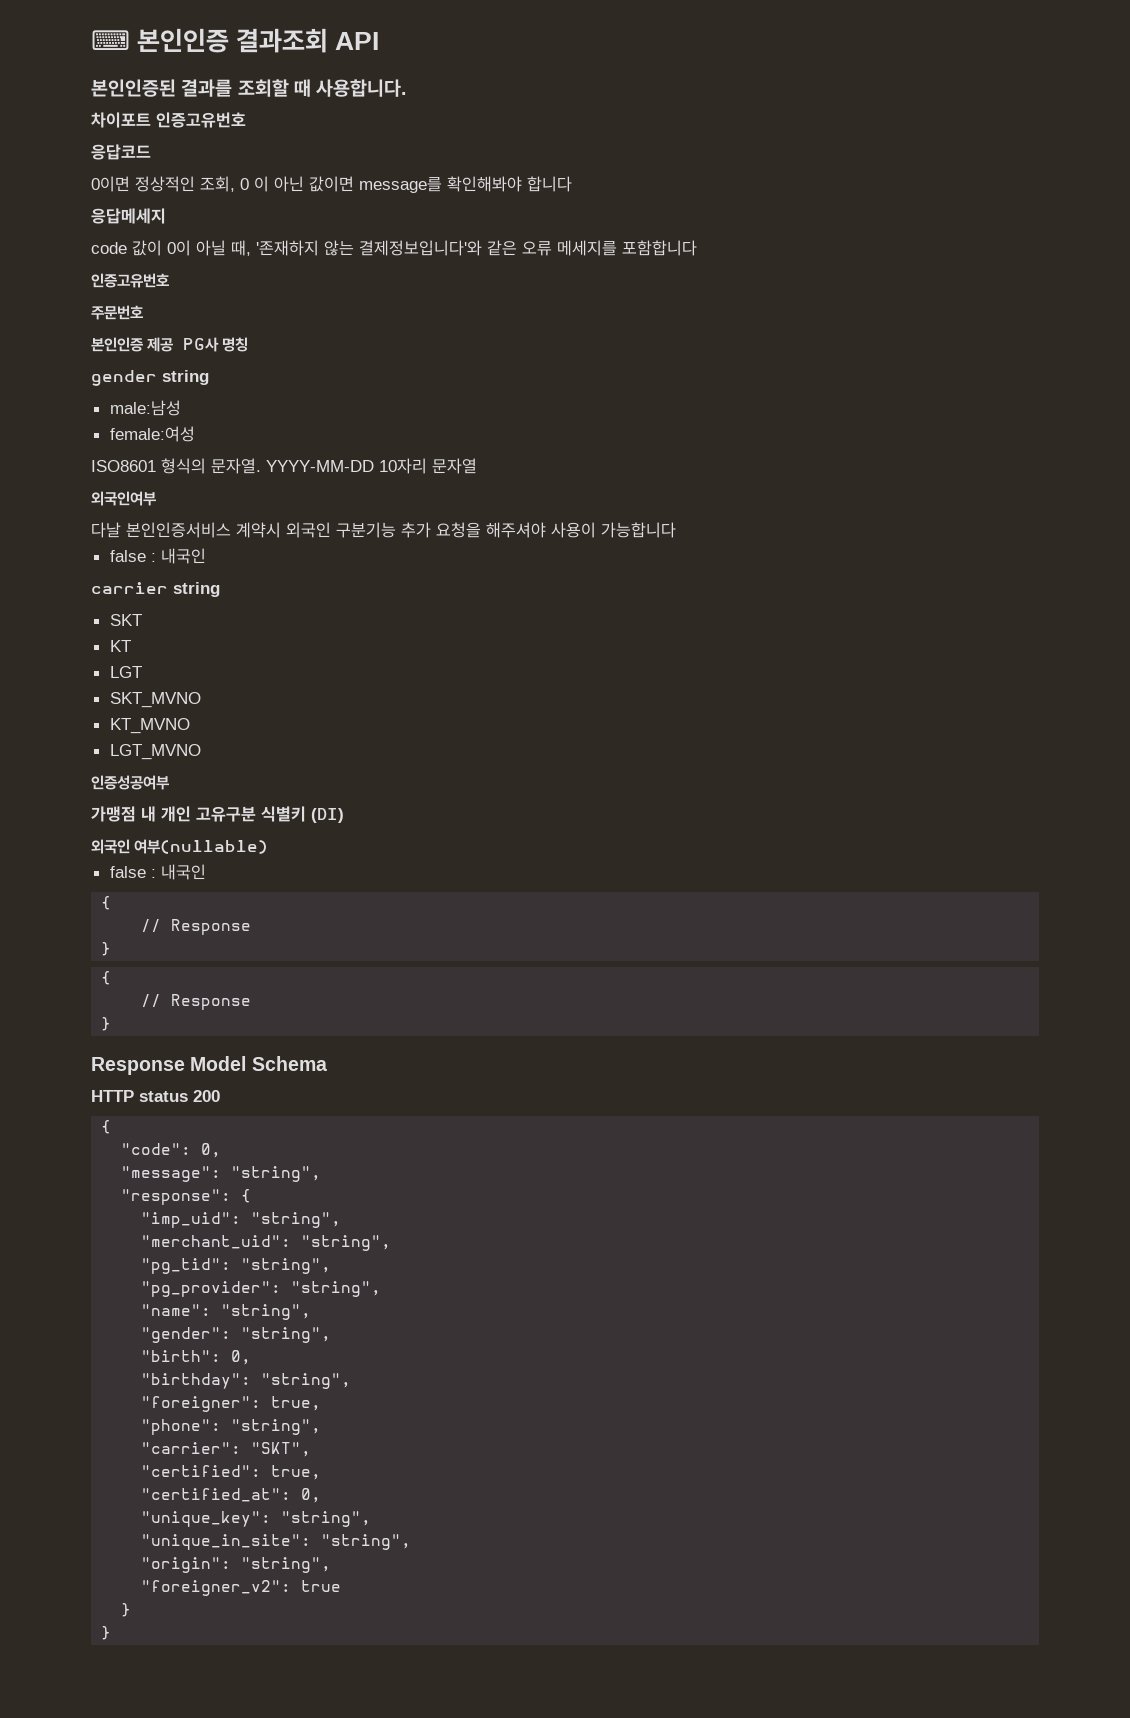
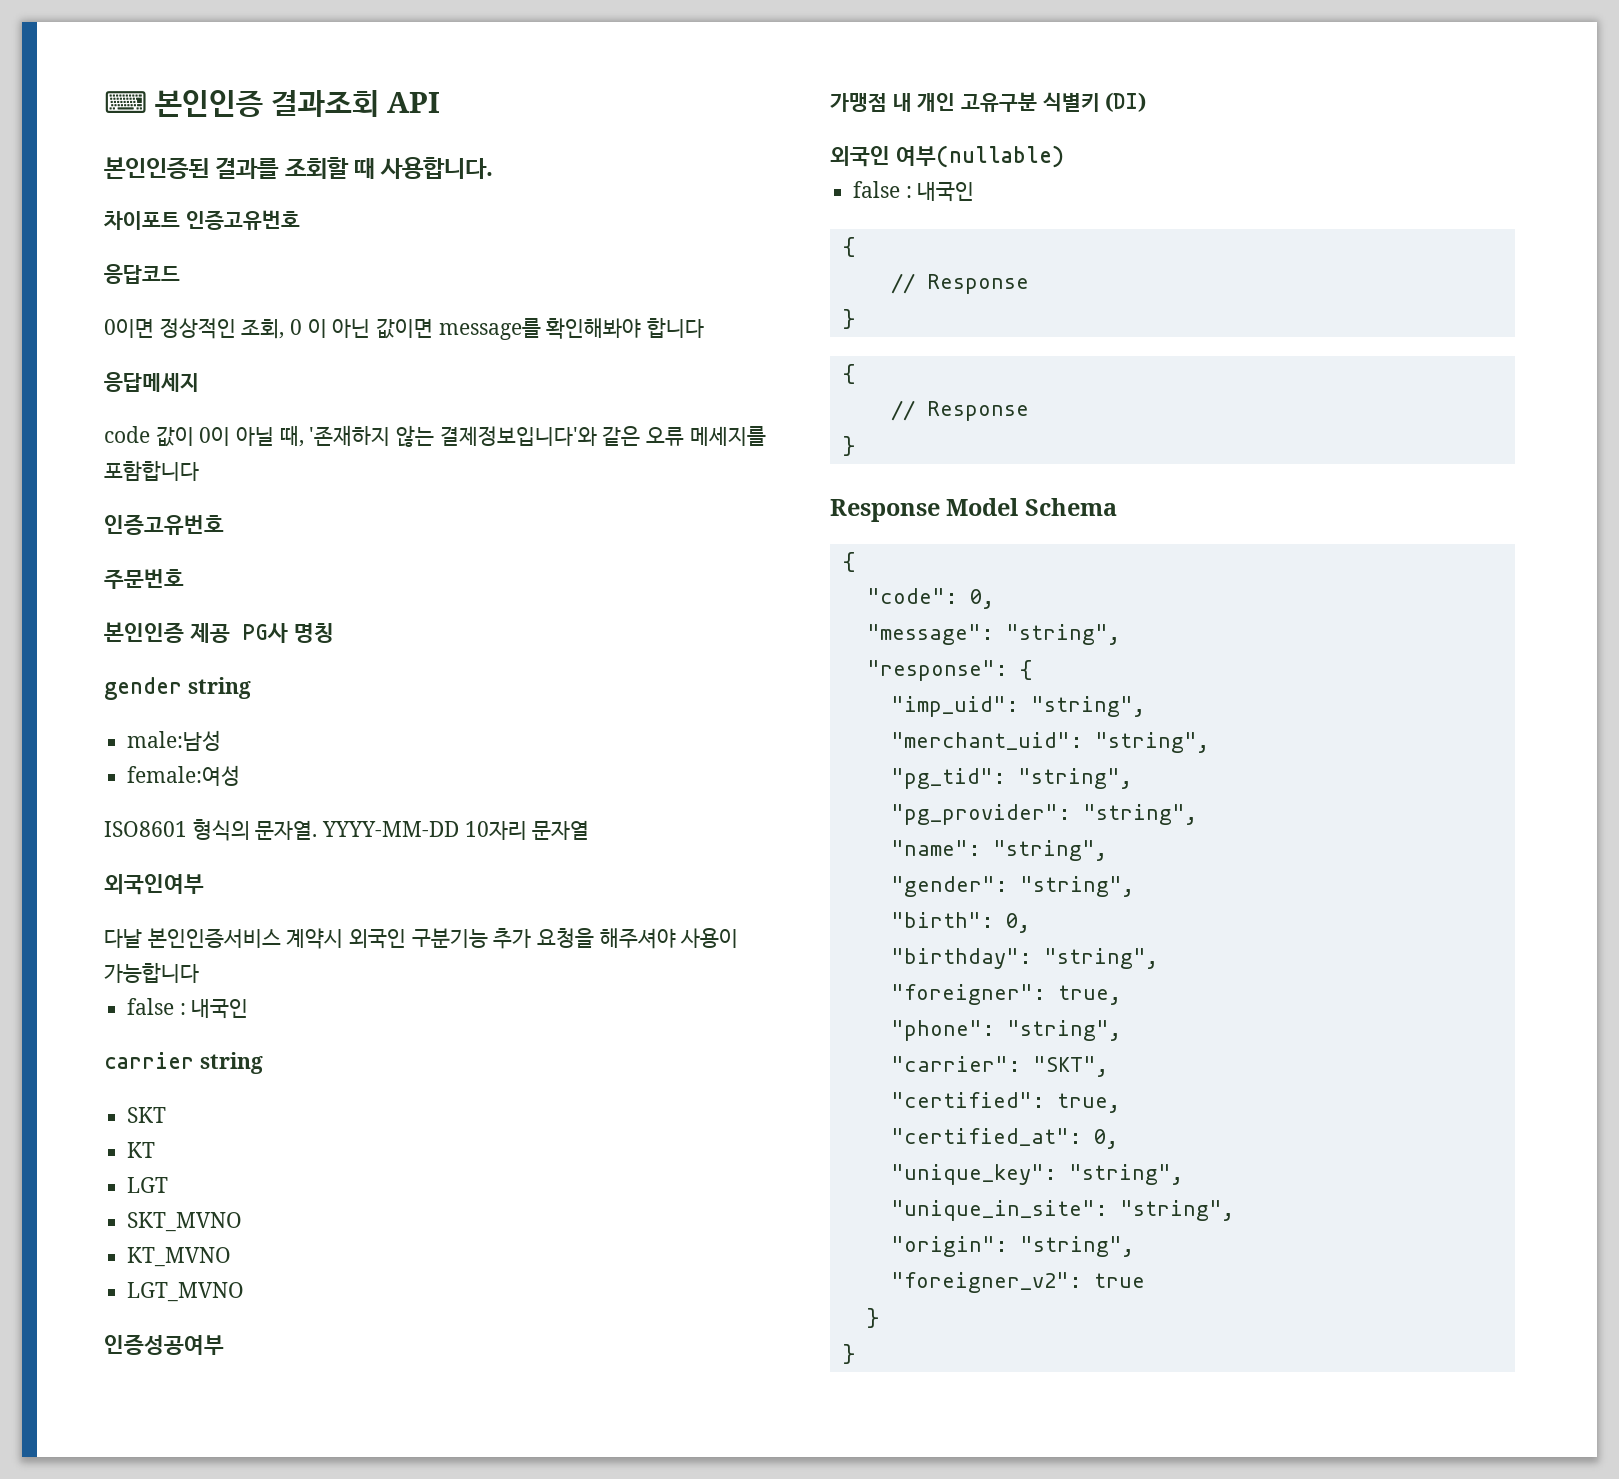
- HTTP status 200

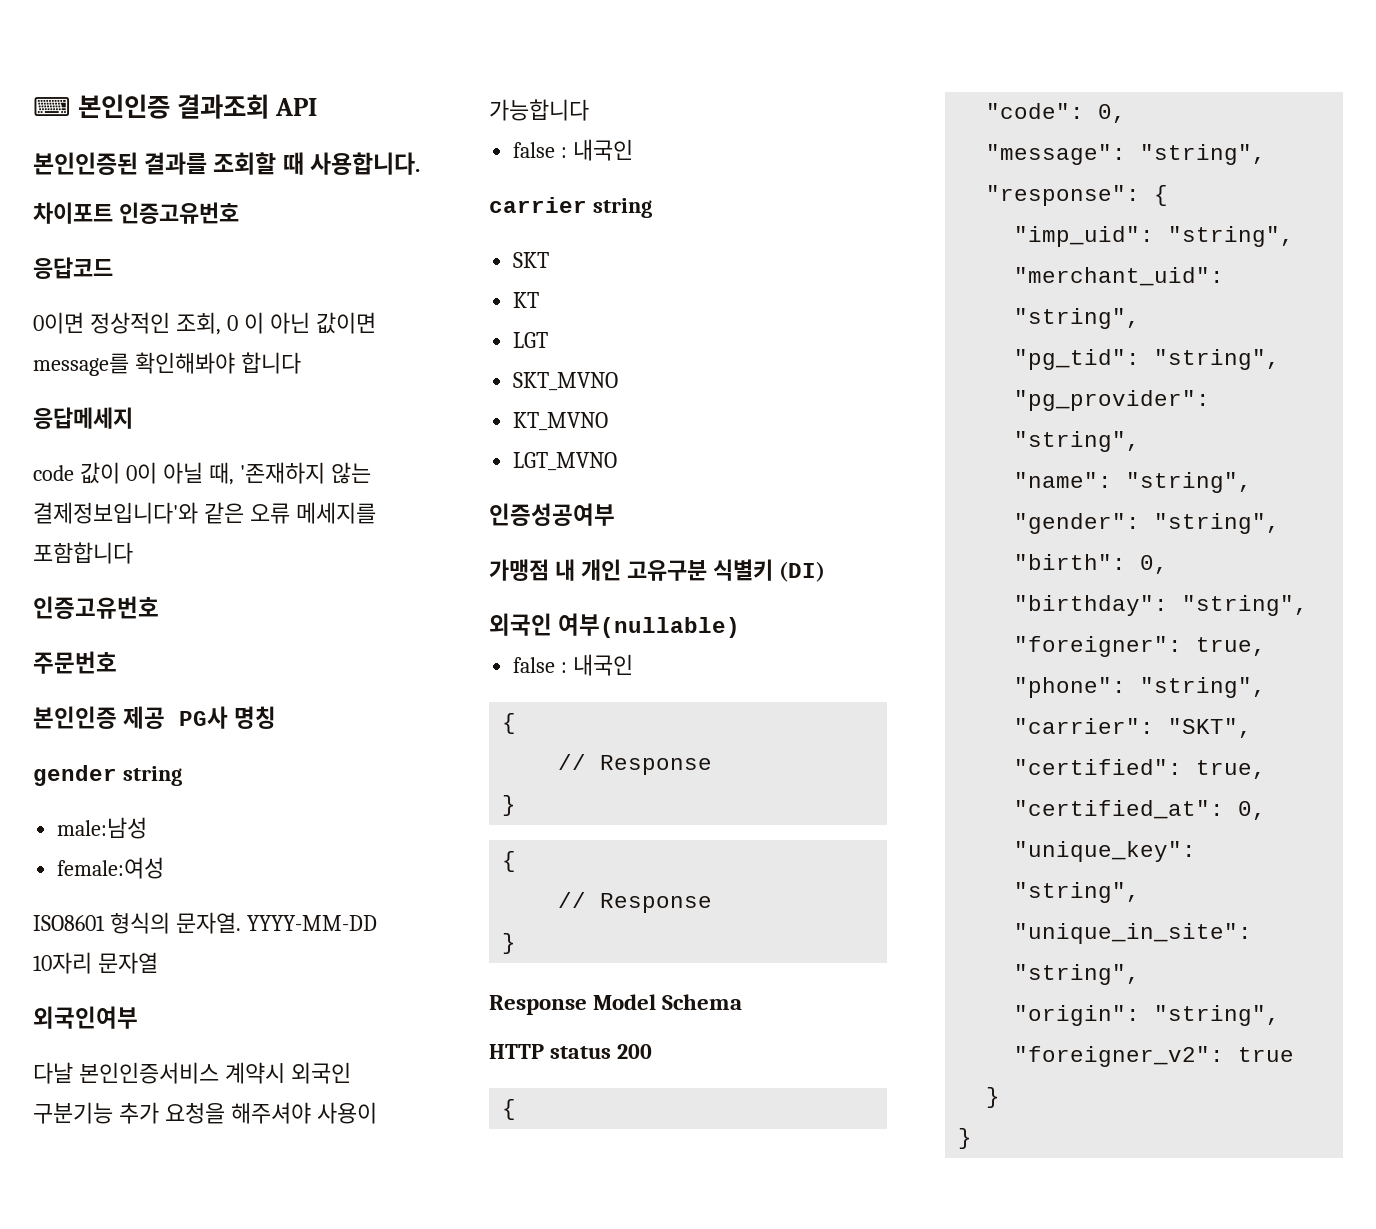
+ HTTP status 200

